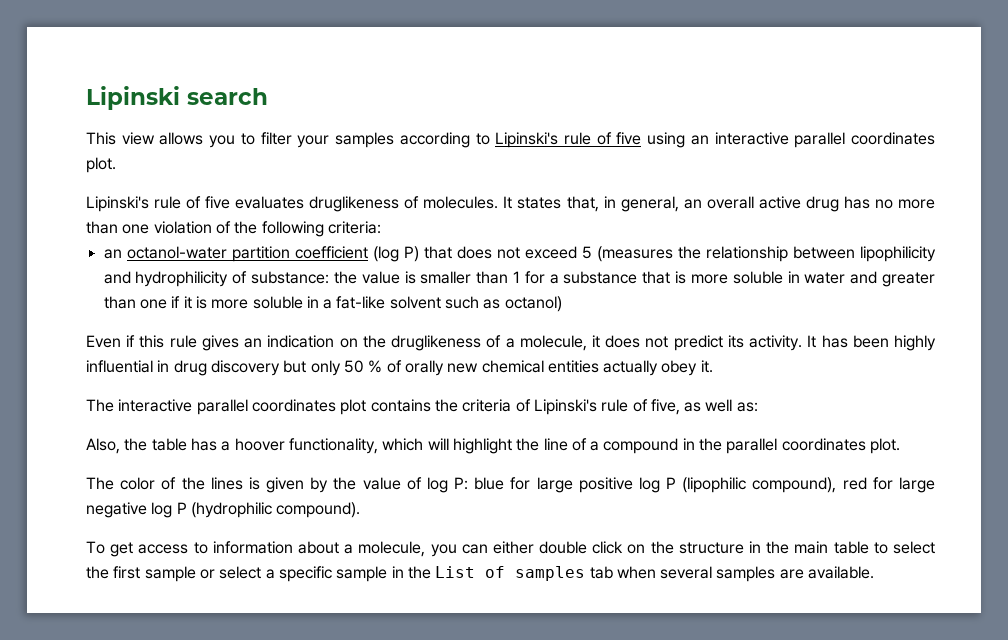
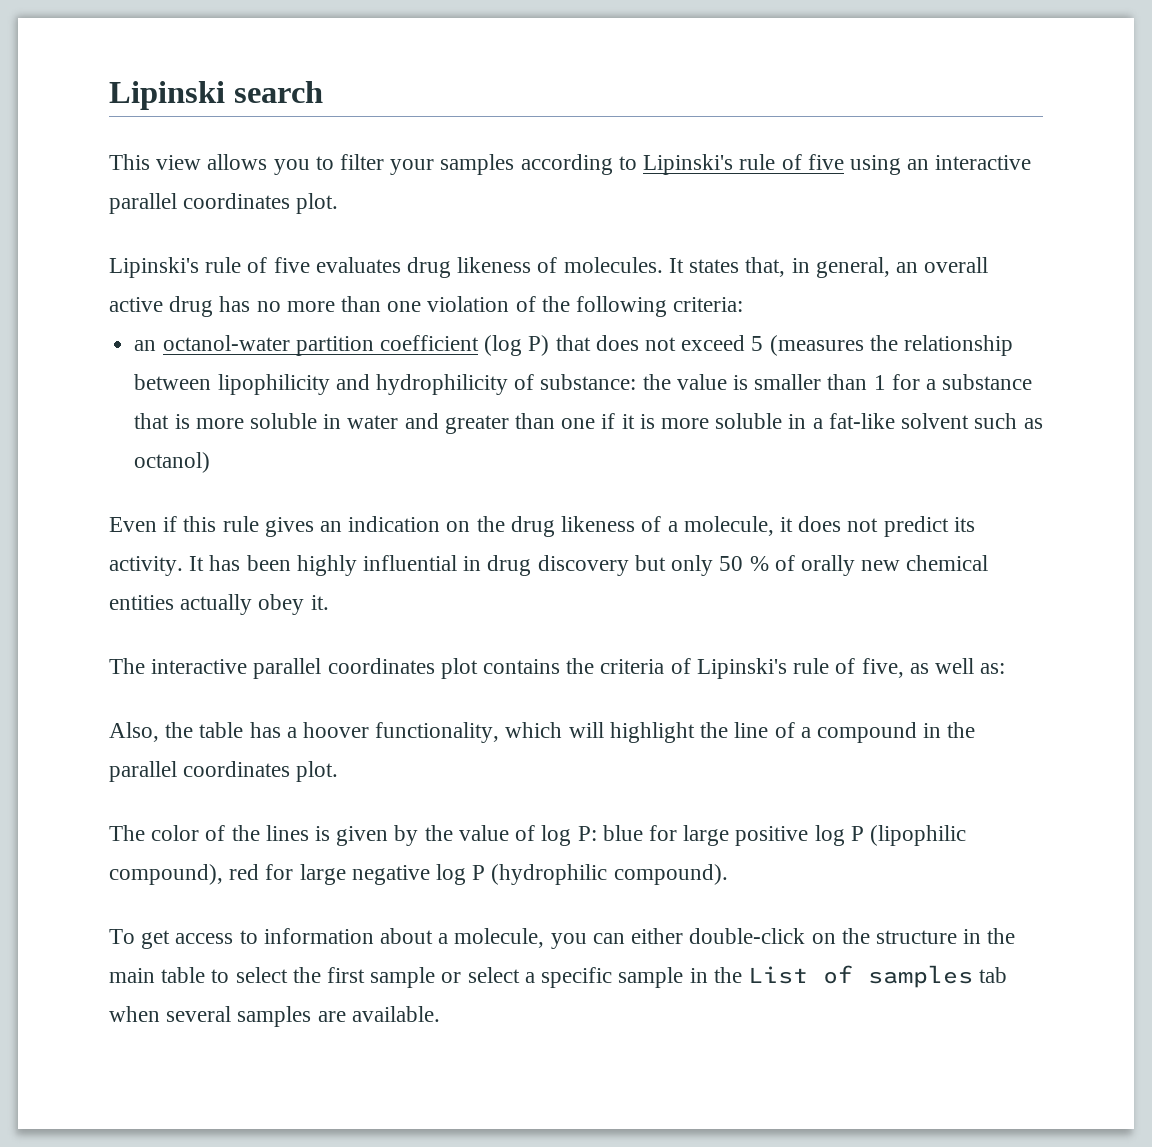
- Lipinski's rule of five evaluates druglikeness of molecules.
+ Lipinski's rule of five evaluates drug likeness of molecules.
- Even if this rule gives an indication on the druglikeness of a molecule, it does not predict its activity.
+ Even if this rule gives an indication on the drug likeness of a molecule, it does not predict its activity.
- To get access to information about a molecule, you can either double click on the structure in the main table to select the first sample or select a specific sample in the List of samples tab when several samples are available.
+ To get access to information about a molecule, you can either double-click on the structure in the main table to select the first sample or select a specific sample in the List of samples tab when several samples are available.

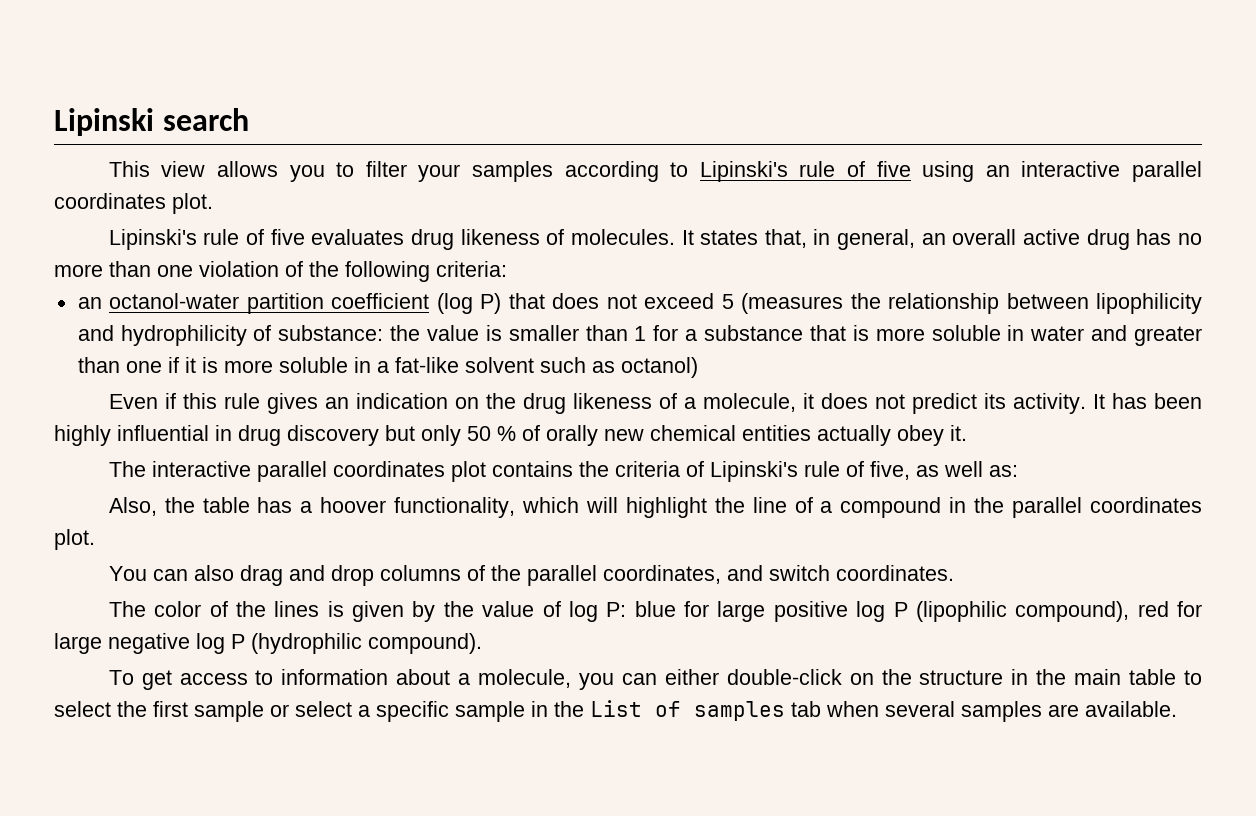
+ You can also drag and drop columns of the parallel coordinates, and switch coordinates.

